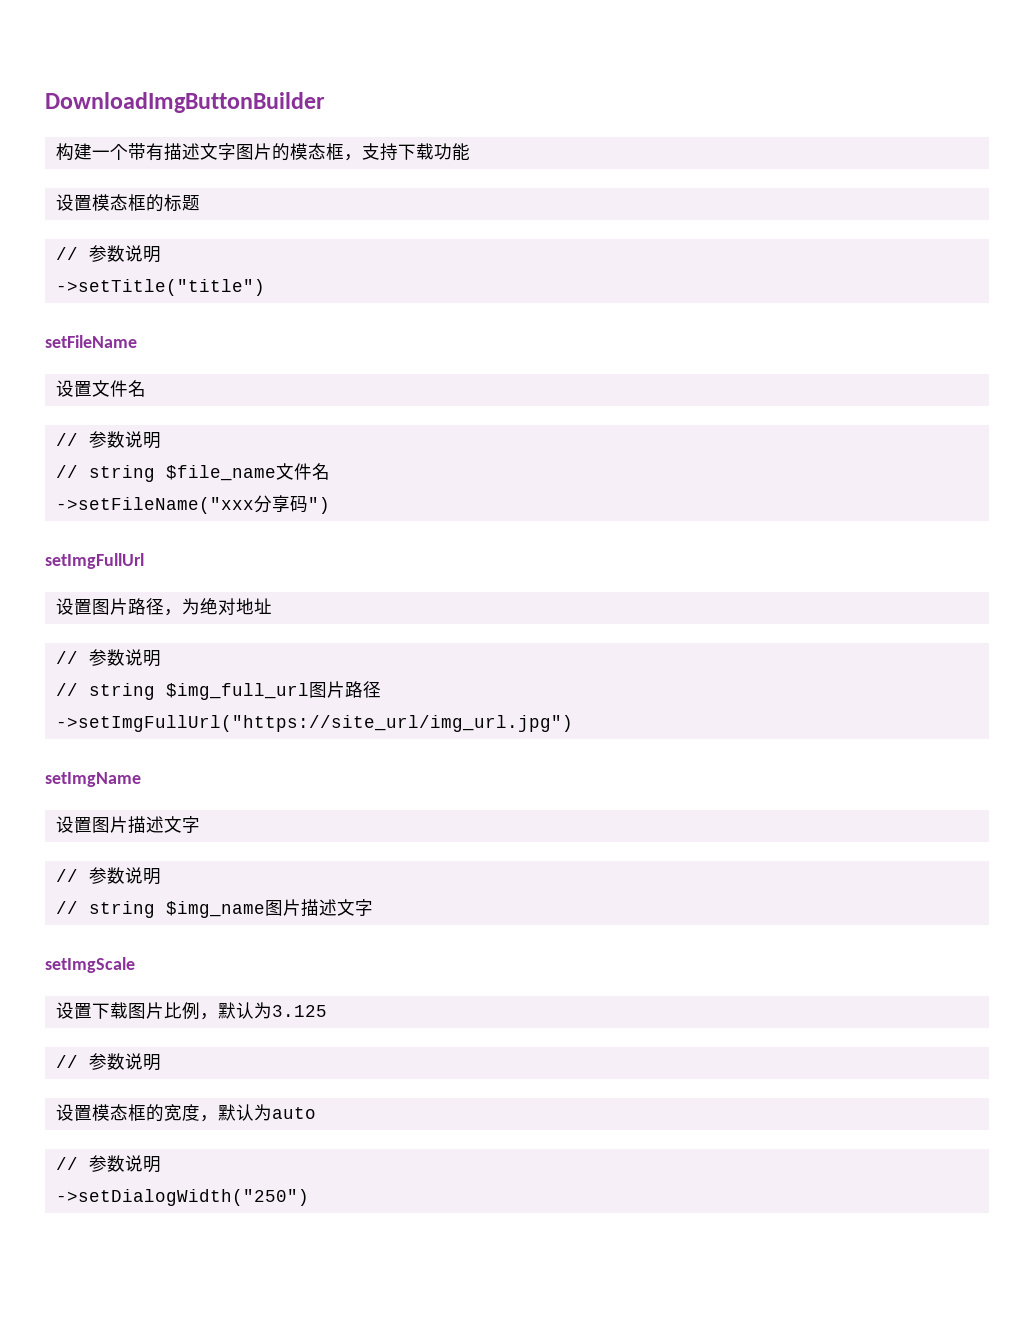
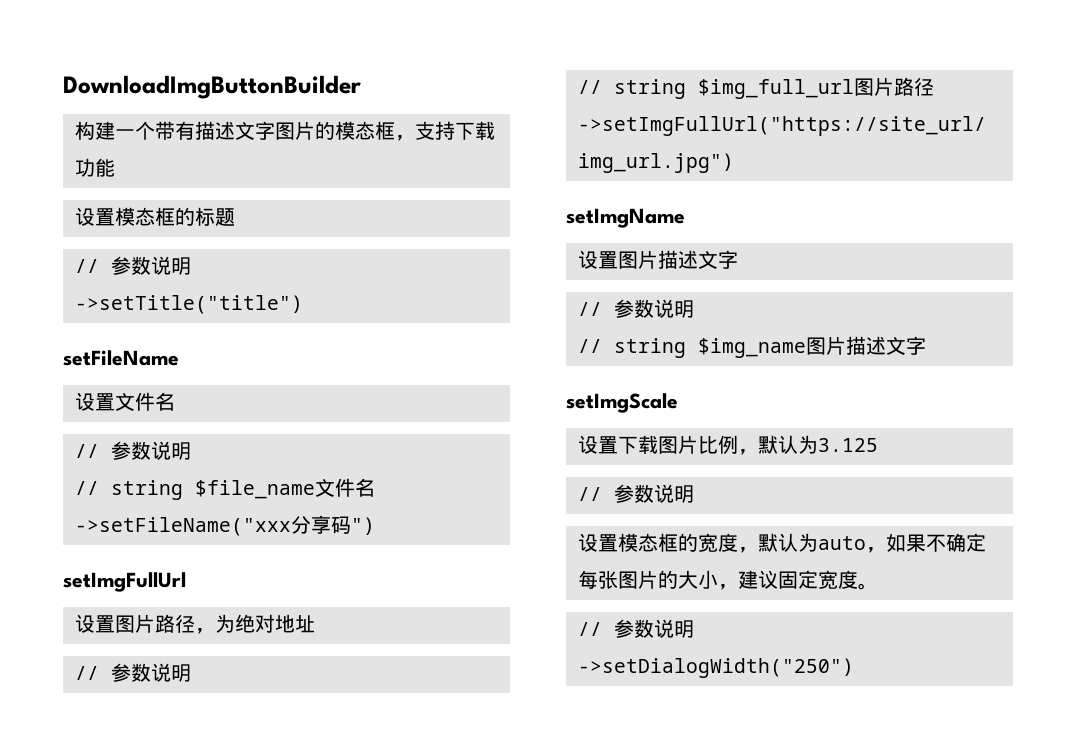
- 设置模态框的宽度，默认为auto
+ 设置模态框的宽度，默认为auto，如果不确定每张图片的大小，建议固定宽度。

